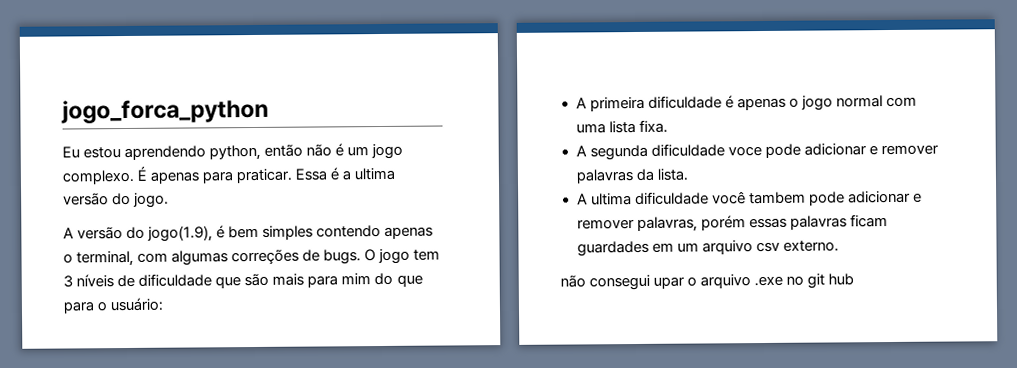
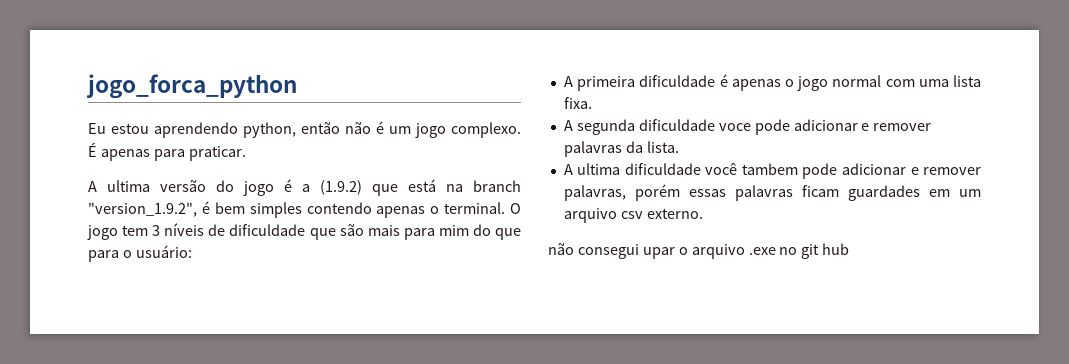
- É apenas para praticar. Essa é a ultima versão do jogo.
- A versão do jogo(1.9), é bem simples contendo apenas o terminal, com algumas correções de bugs.
+ É apenas para praticar.
+ A ultima versão do jogo é a (1.9.2) que está na branch "version_1.9.2", é bem simples contendo apenas o terminal.

